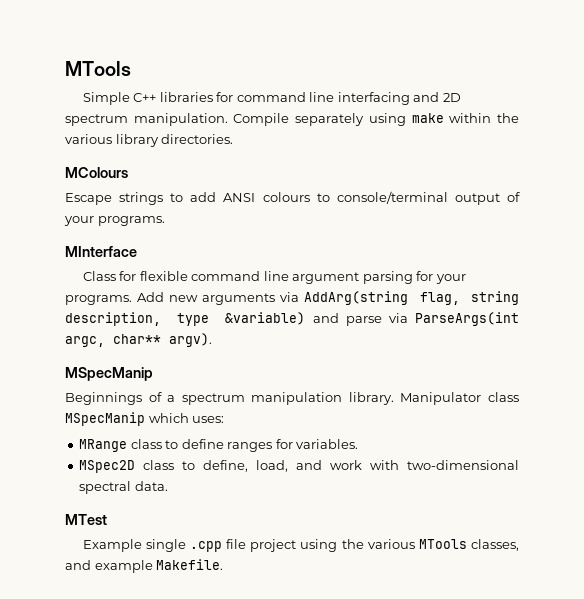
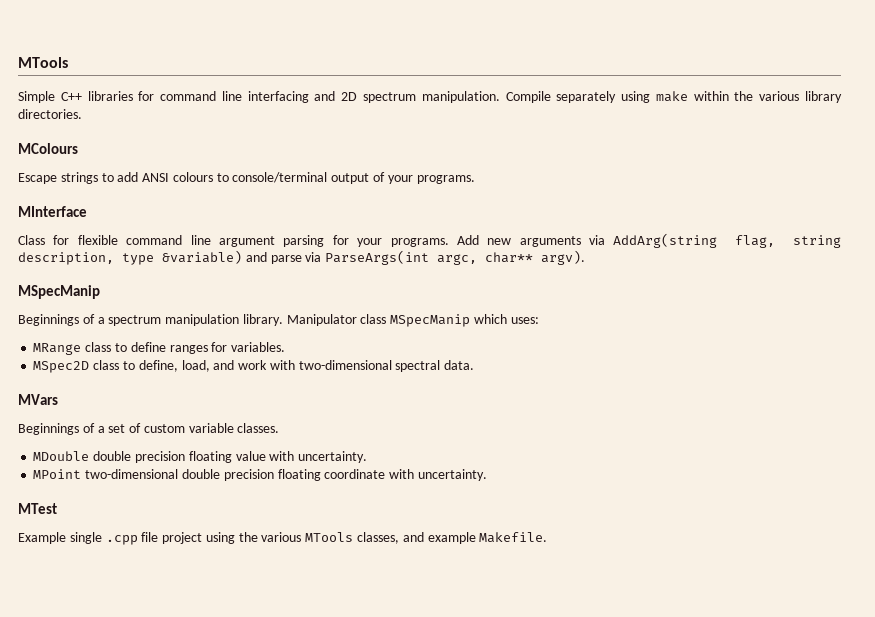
+ MVars
+ Beginnings of a set of custom variable classes.
+ MDouble double precision floating value with uncertainty.
+ MPoint two-dimensional double precision floating coordinate with uncertainty.

